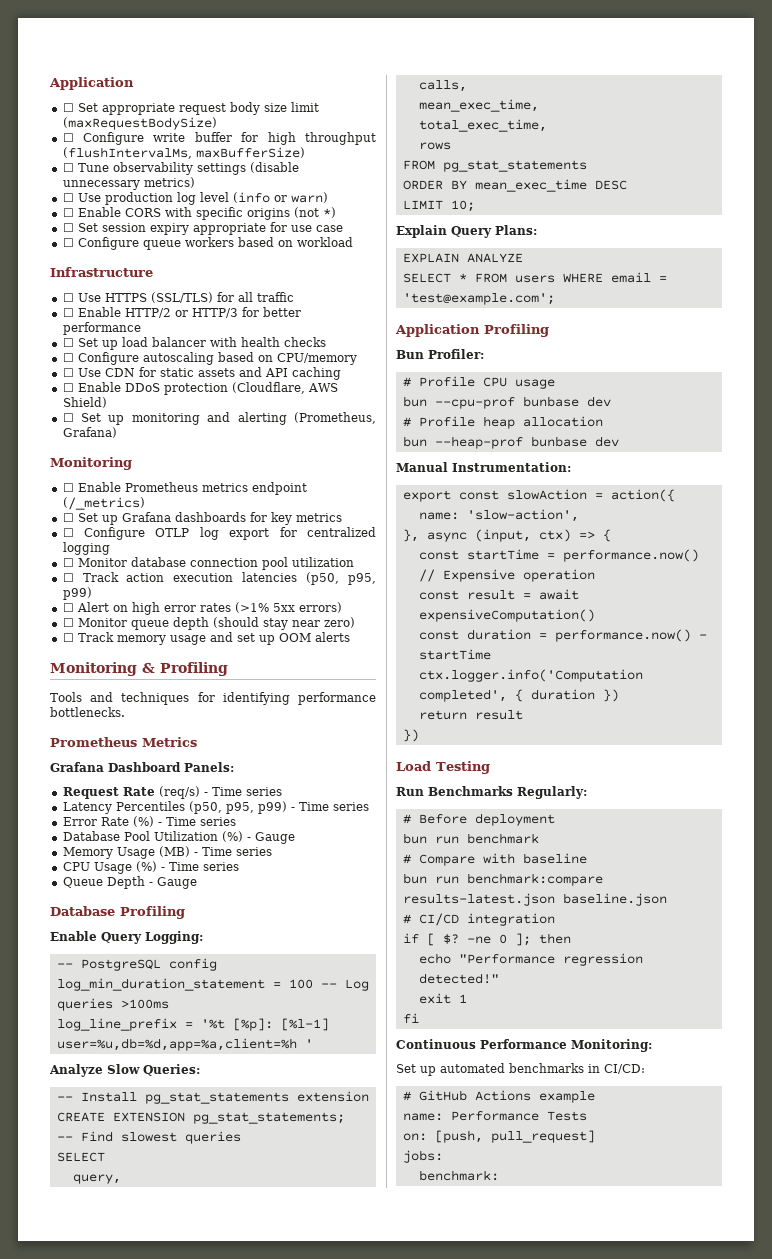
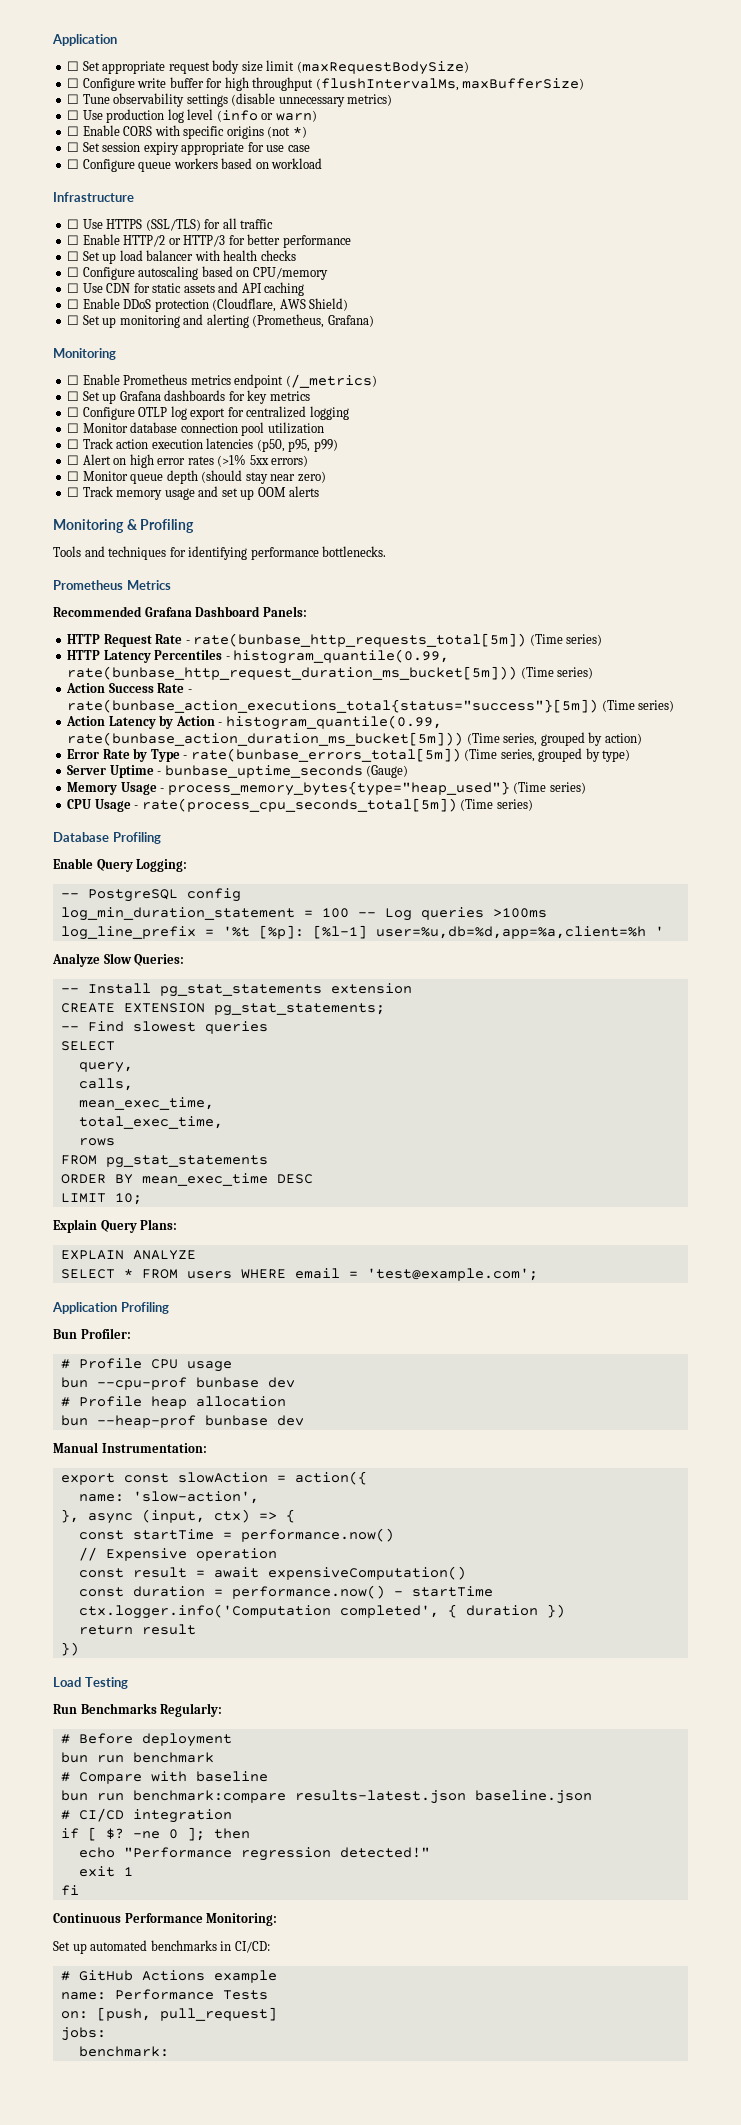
- Grafana Dashboard Panels:
+ Recommended Grafana Dashboard Panels:
- Request Rate (req/s) - Time series
- Latency Percentiles (p50, p95, p99) - Time series
- Error Rate (%) - Time series
- Database Pool Utilization (%) - Gauge
- Memory Usage (MB) - Time series
- CPU Usage (%) - Time series
- Queue Depth - Gauge
+ HTTP Request Rate - rate(bunbase_http_requests_total[5m]) (Time series)
+ HTTP Latency Percentiles - histogram_quantile(0.99, rate(bunbase_http_request_duration_ms_bucket[5m])) (Time series)
+ Action Success Rate - rate(bunbase_action_executions_total{status="success"}[5m]) (Time series)
+ Action Latency by Action - histogram_quantile(0.99, rate(bunbase_action_duration_ms_bucket[5m])) (Time series, grouped by action)
+ Error Rate by Type - rate(bunbase_errors_total[5m]) (Time series, grouped by type)
+ Server Uptime - bunbase_uptime_seconds (Gauge)
+ Memory Usage - process_memory_bytes{type="heap_used"} (Time series)
+ CPU Usage - rate(process_cpu_seconds_total[5m]) (Time series)

